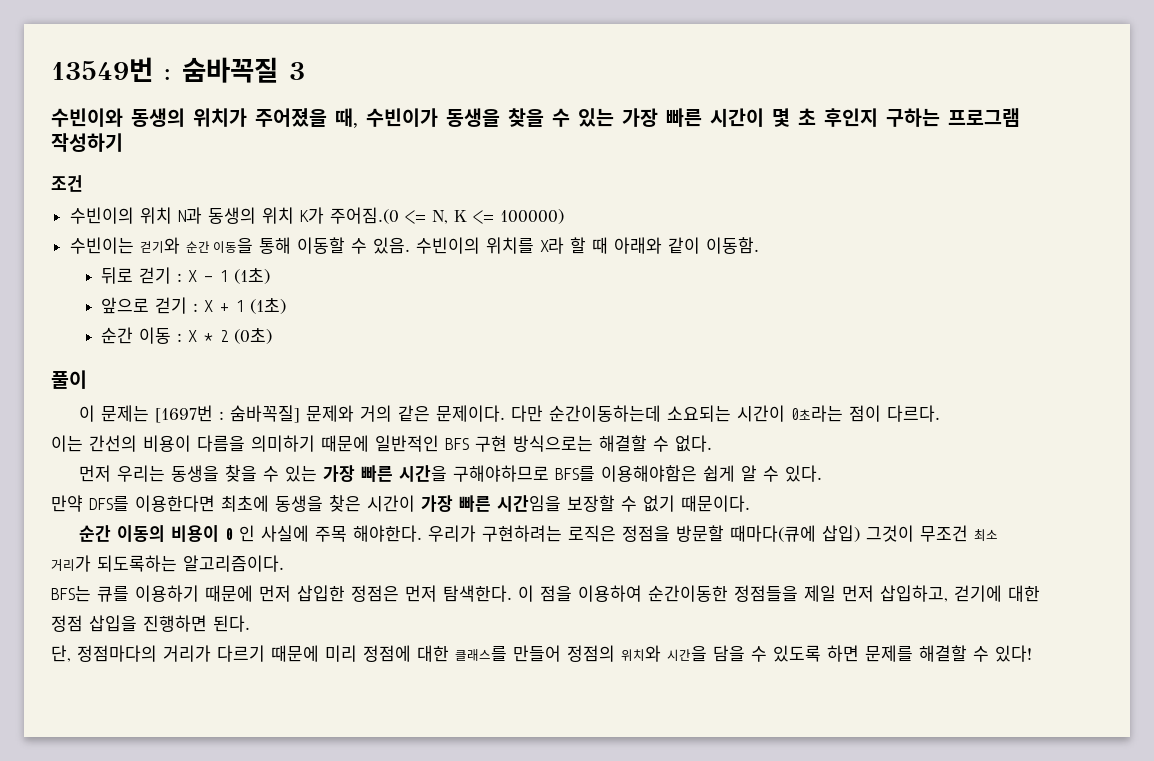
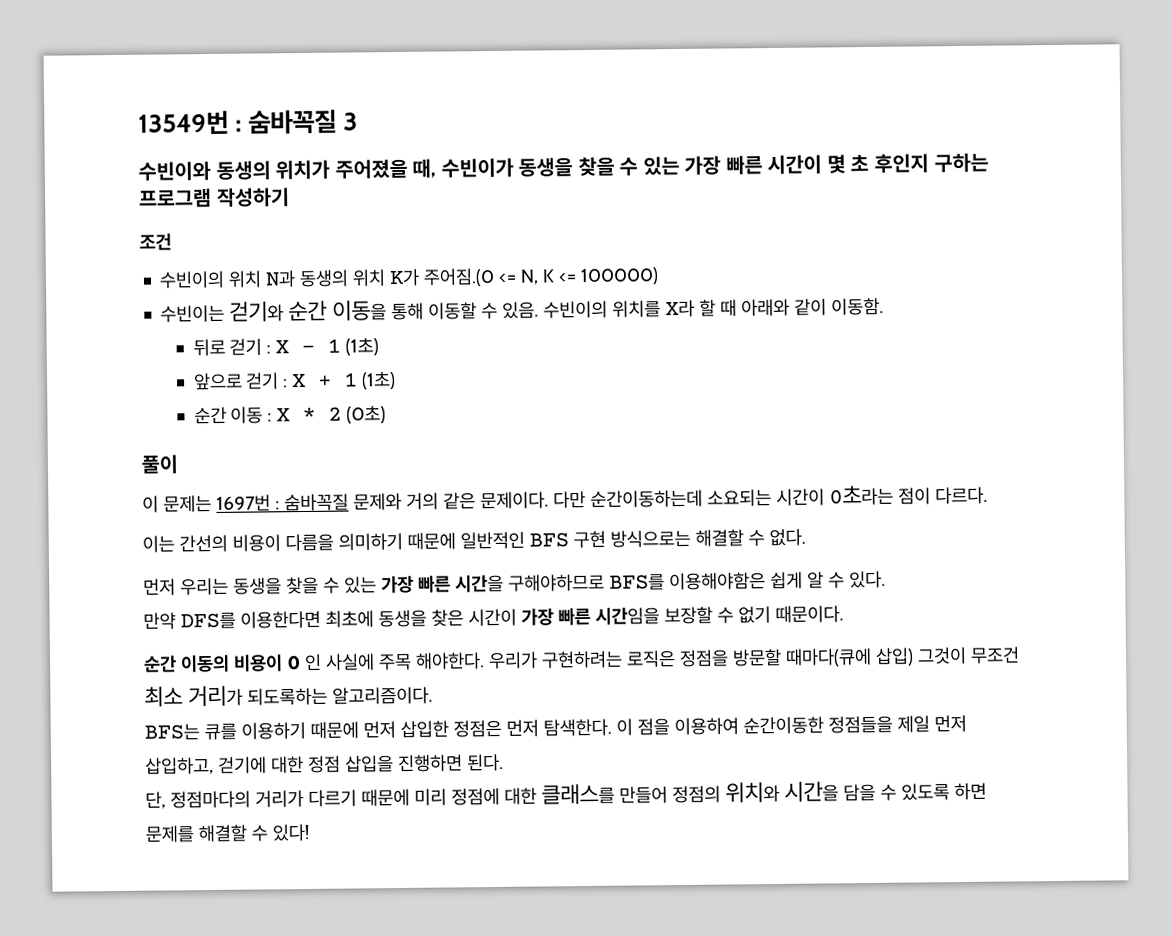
- 이 문제는 [1697번 : 숨바꼭질] 문제와 거의 같은 문제이다.
+ 이 문제는 1697번 : 숨바꼭질 문제와 거의 같은 문제이다.

